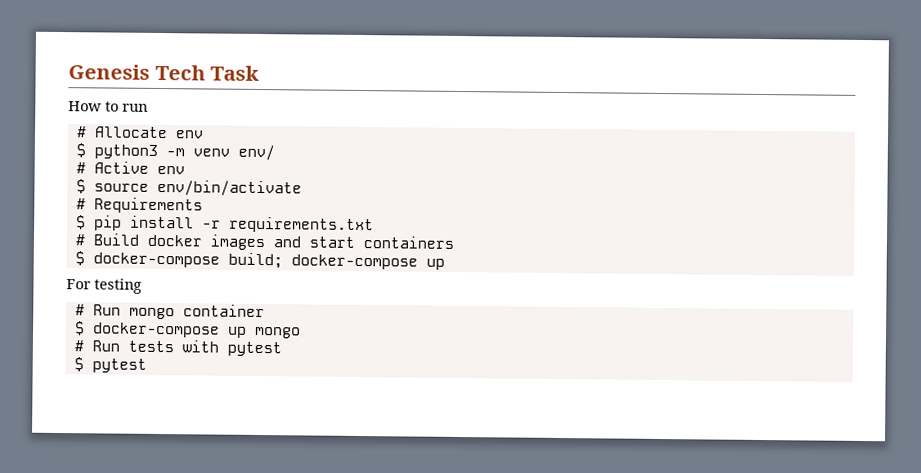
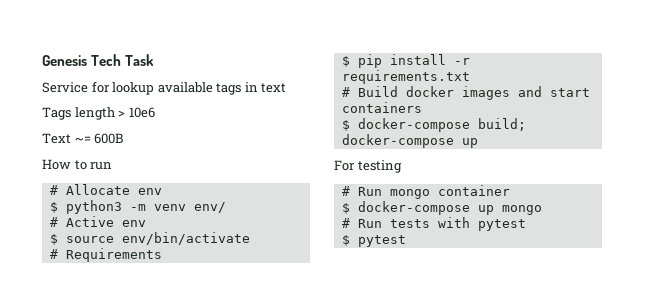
+ Service for lookup available tags in text
+ Tags length > 10e6
+ Text ~= 600B

